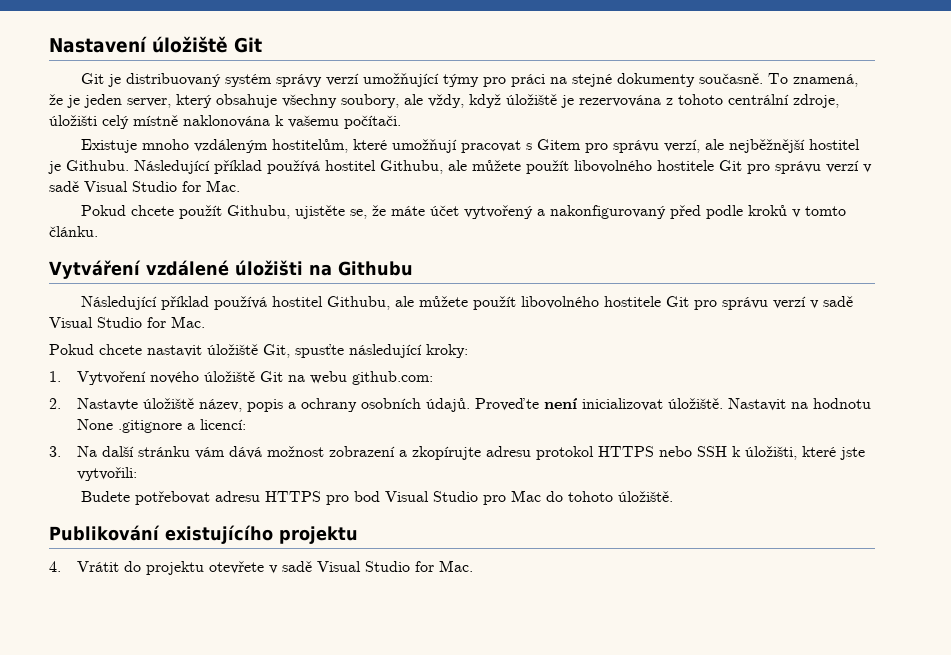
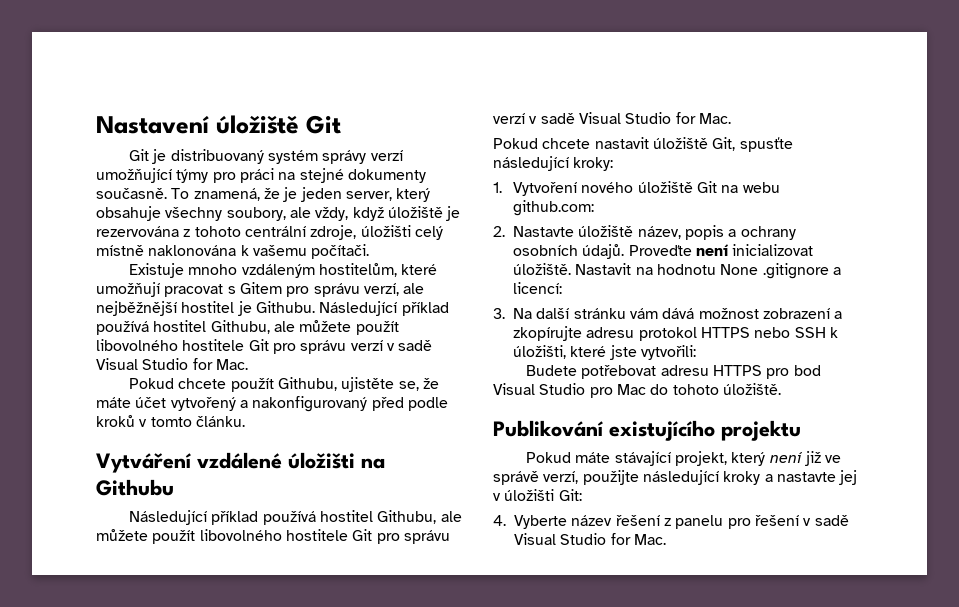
- 4. Vrátit do projektu otevřete v sadě Visual Studio for Mac.
+ Pokud máte stávající projekt, který není již ve správě verzí, použijte následující kroky a nastavte jej v úložišti Git:
+ 4. Vyberte název řešení z panelu pro řešení v sadě Visual Studio for Mac.

